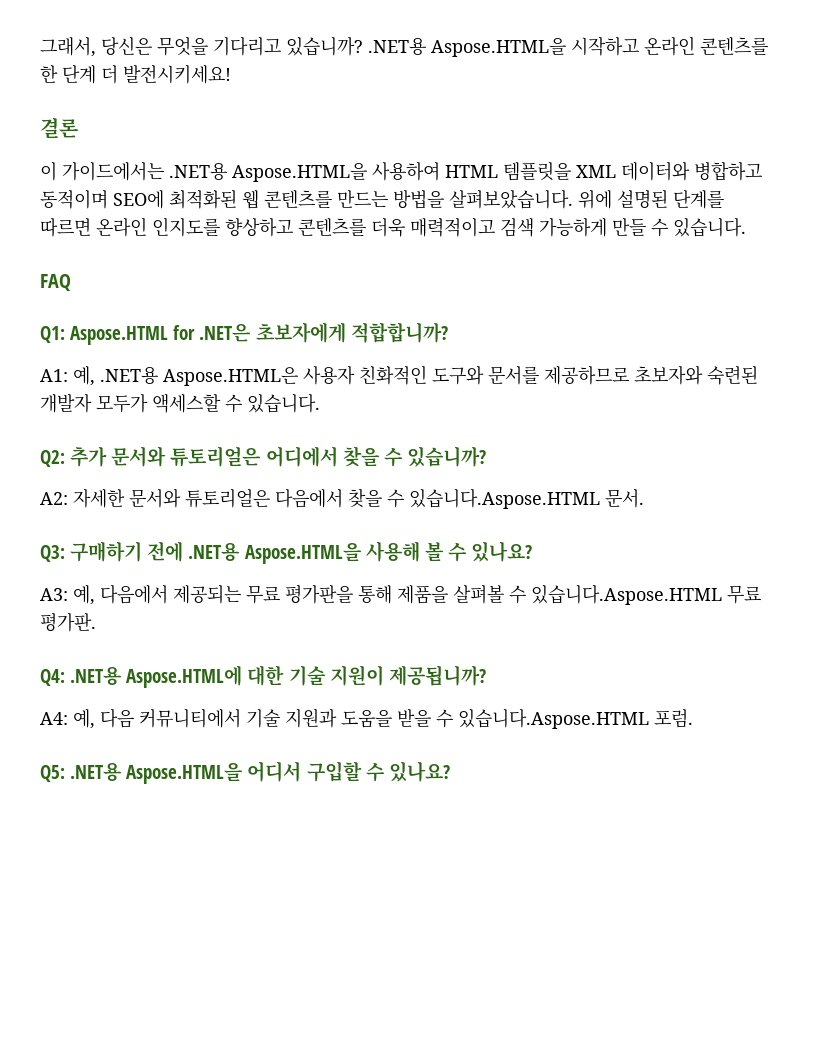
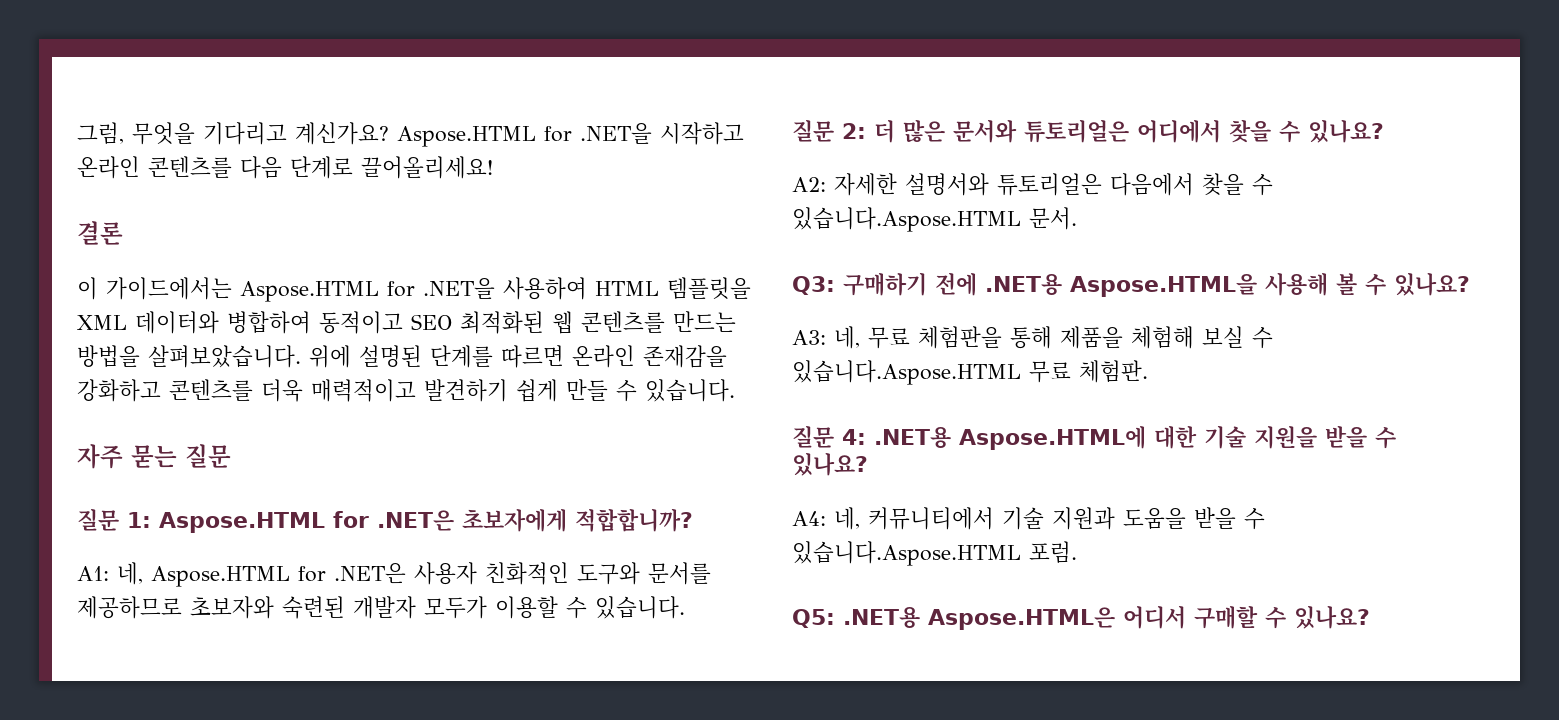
- 그래서, 당신은 무엇을 기다리고 있습니까? .NET용 Aspose.HTML을 시작하고 온라인 콘텐츠를 한 단계 더 발전시키세요!
+ 그럼, 무엇을 기다리고 계신가요? Aspose.HTML for .NET을 시작하고 온라인 콘텐츠를 다음 단계로 끌어올리세요!
- 이 가이드에서는 .NET용 Aspose.HTML을 사용하여 HTML 템플릿을 XML 데이터와 병합하고 동적이며 SEO에 최적화된 웹 콘텐츠를 만드는 방법을 살펴보았습니다.
+ 이 가이드에서는 Aspose.HTML for .NET을 사용하여 HTML 템플릿을 XML 데이터와 병합하여 동적이고 SEO 최적화된 웹 콘텐츠를 만드는 방법을 살펴보았습니다.
- 위에 설명된 단계를 따르면 온라인 인지도를 향상하고 콘텐츠를 더욱 매력적이고 검색 가능하게 만들 수 있습니다.
+ 위에 설명된 단계를 따르면 온라인 존재감을 강화하고 콘텐츠를 더욱 매력적이고 발견하기 쉽게 만들 수 있습니다.
- FAQ
- Q1: Aspose.HTML for .NET은 초보자에게 적합합니까?
+ 자주 묻는 질문
+ 질문 1: Aspose.HTML for .NET은 초보자에게 적합합니까?
- A1: 예, .NET용 Aspose.HTML은 사용자 친화적인 도구와 문서를 제공하므로 초보자와 숙련된 개발자 모두가 액세스할 수 있습니다.
- Q2: 추가 문서와 튜토리얼은 어디에서 찾을 수 있습니까?
+ A1: 네, Aspose.HTML for .NET은 사용자 친화적인 도구와 문서를 제공하므로 초보자와 숙련된 개발자 모두가 이용할 수 있습니다.
+ 질문 2: 더 많은 문서와 튜토리얼은 어디에서 찾을 수 있나요?
- A2: 자세한 문서와 튜토리얼은 다음에서 찾을 수 있습니다.Aspose.HTML 문서.
+ A2: 자세한 설명서와 튜토리얼은 다음에서 찾을 수 있습니다.Aspose.HTML 문서.
- A3: 예, 다음에서 제공되는 무료 평가판을 통해 제품을 살펴볼 수 있습니다.Aspose.HTML 무료 평가판.
- Q4: .NET용 Aspose.HTML에 대한 기술 지원이 제공됩니까?
+ A3: 네, 무료 체험판을 통해 제품을 체험해 보실 수 있습니다.Aspose.HTML 무료 체험판.
+ 질문 4: .NET용 Aspose.HTML에 대한 기술 지원을 받을 수 있나요?
- A4: 예, 다음 커뮤니티에서 기술 지원과 도움을 받을 수 있습니다.Aspose.HTML 포럼.
+ A4: 네, 커뮤니티에서 기술 지원과 도움을 받을 수 있습니다.Aspose.HTML 포럼.
- Q5: .NET용 Aspose.HTML을 어디서 구입할 수 있나요?
+ Q5: .NET용 Aspose.HTML은 어디서 구매할 수 있나요?

